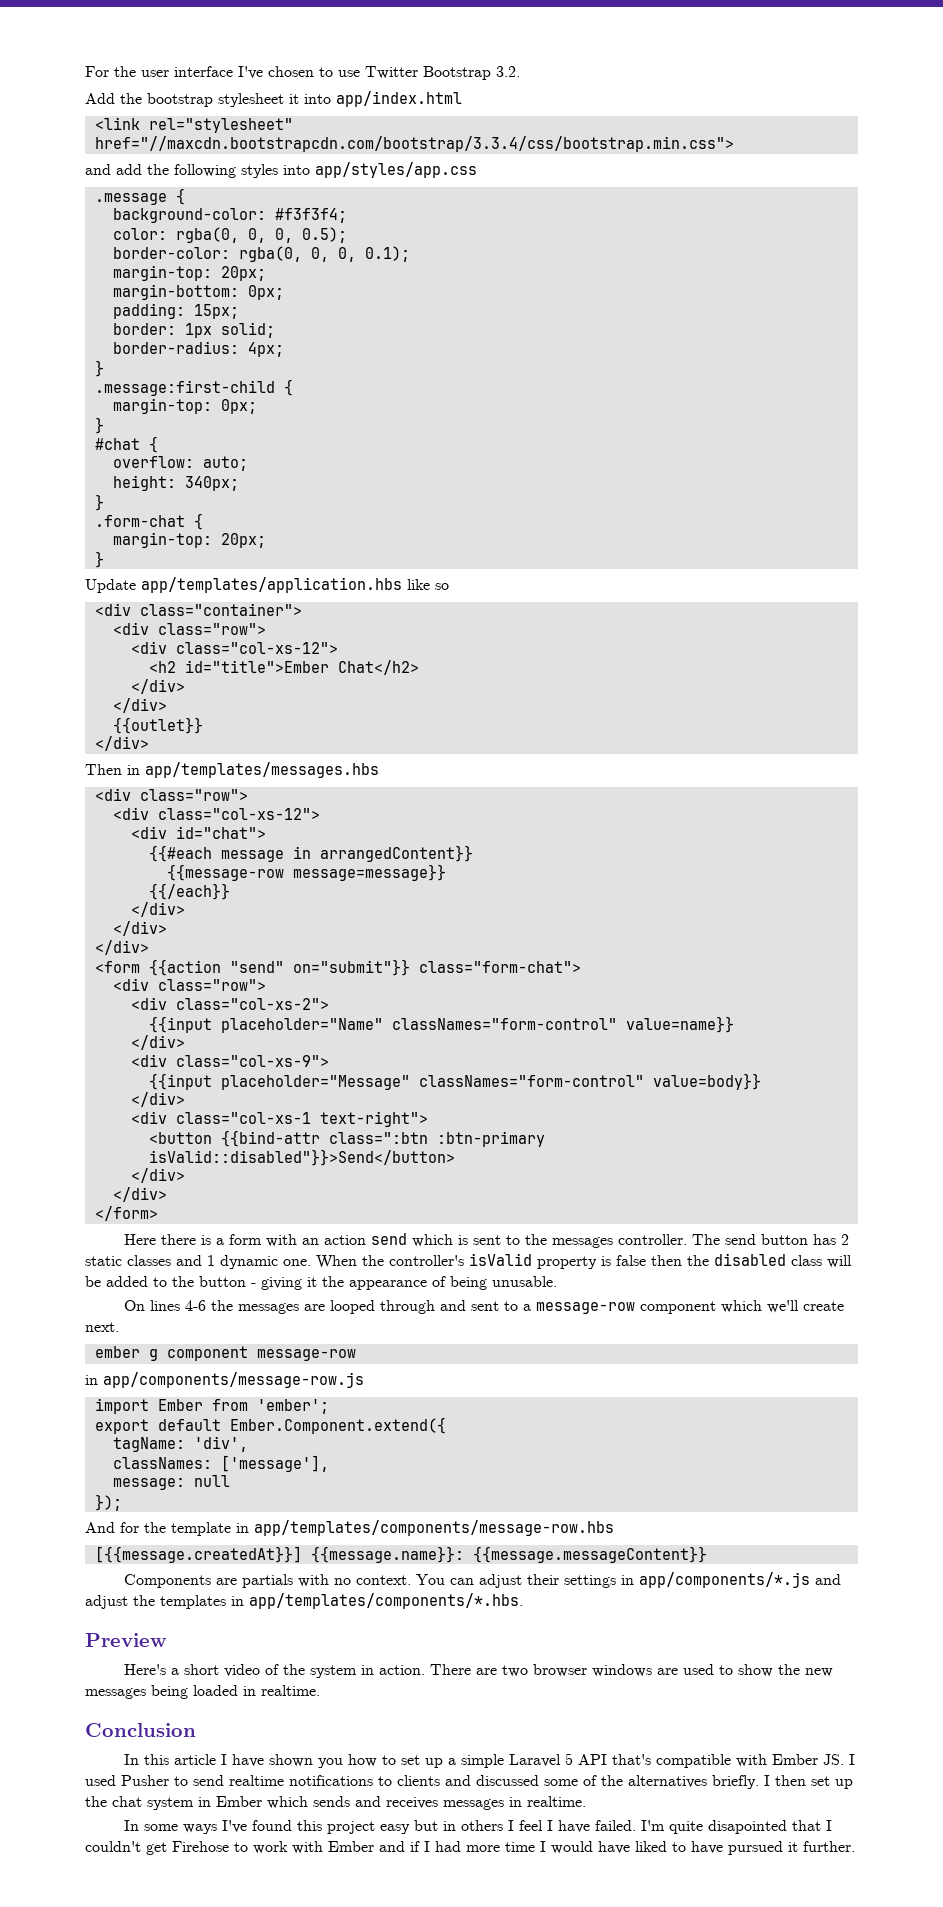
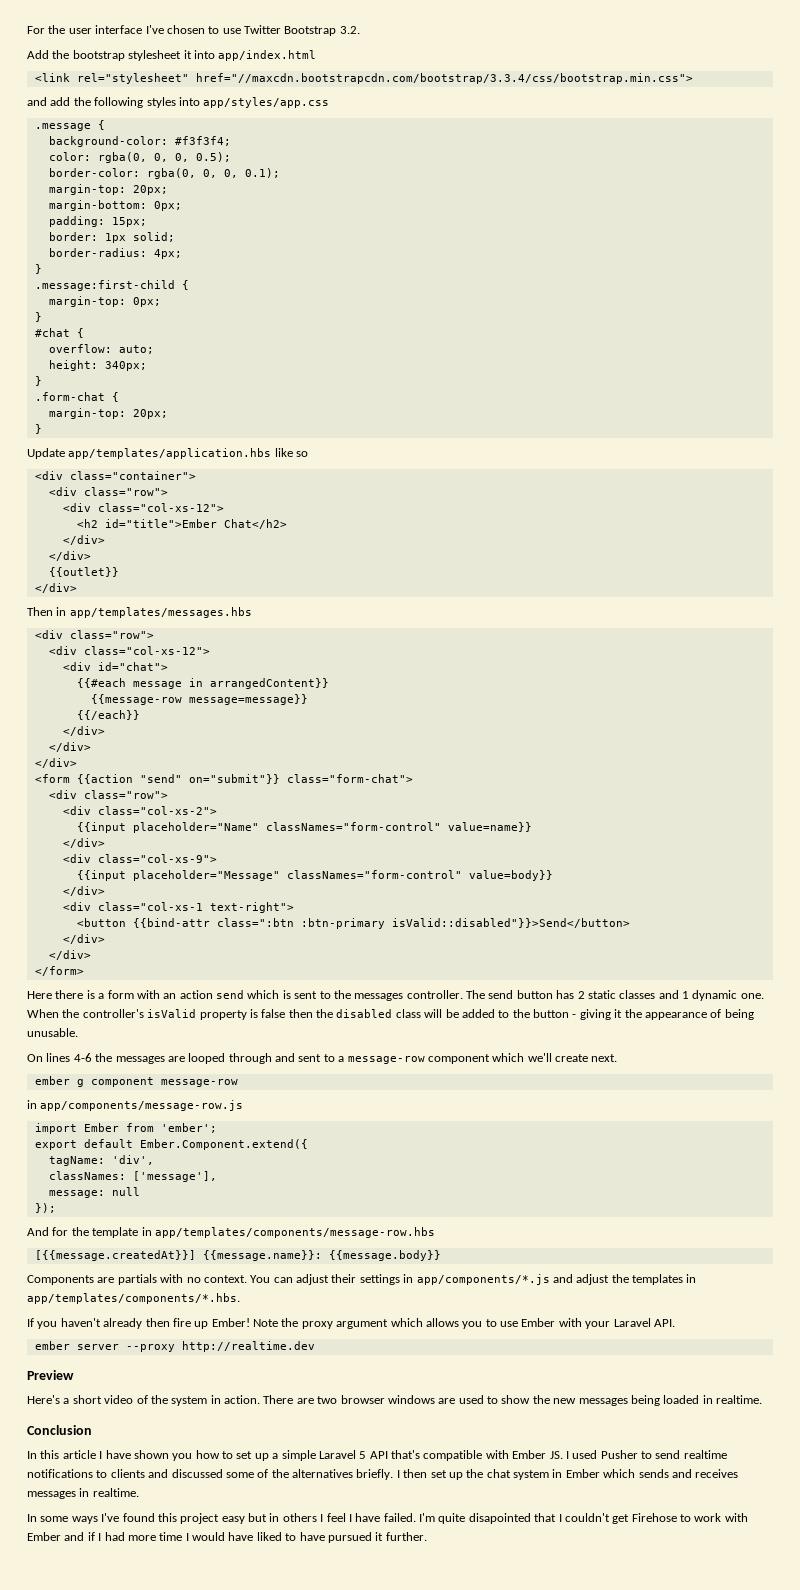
- [{{message.createdAt}}] {{message.name}}: {{message.messageContent}}
+ [{{message.createdAt}}] {{message.name}}: {{message.body}}
+ If you haven't already then fire up Ember! Note the proxy argument which allows you to use Ember with your Laravel API.
+ ember server --proxy http://realtime.dev

